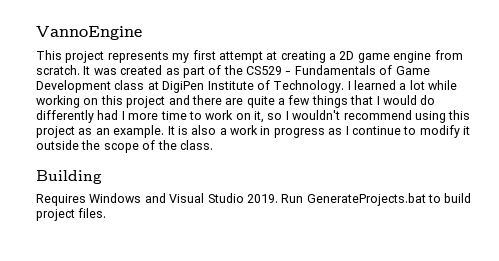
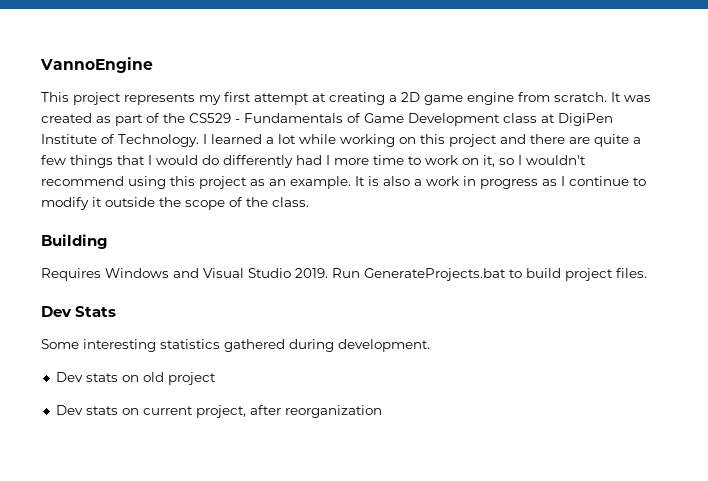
+ Dev Stats
+ Some interesting statistics gathered during development.
+ Dev stats on old project
+ Dev stats on current project, after reorganization

